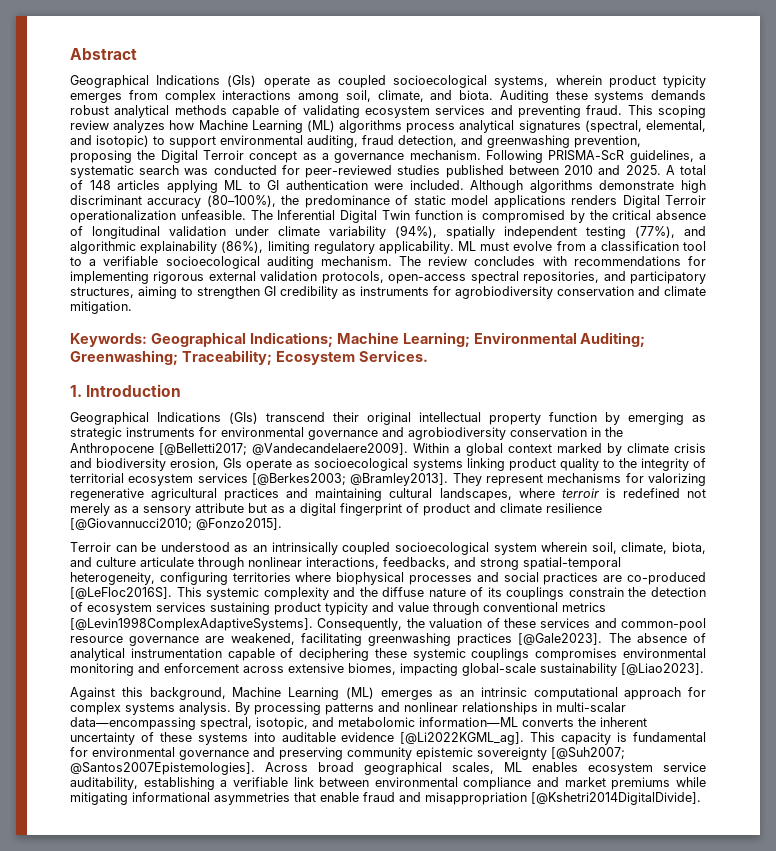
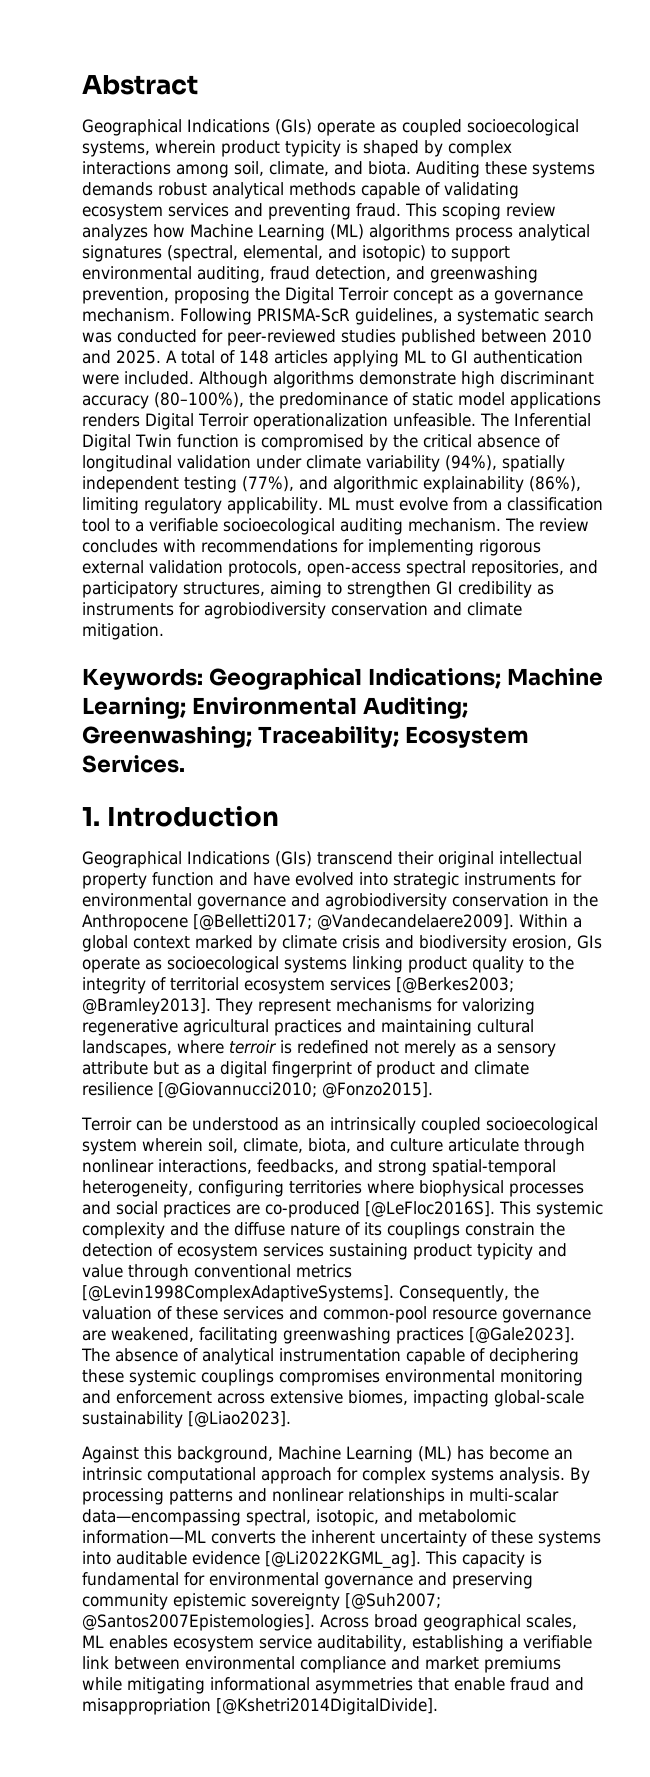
- Geographical Indications (GIs) operate as coupled socioecological systems, wherein product typicity emerges from complex interactions among soil, climate, and biota.
+ Geographical Indications (GIs) operate as coupled socioecological systems, wherein product typicity is shaped by complex interactions among soil, climate, and biota.
- Geographical Indications (GIs) transcend their original intellectual property function by emerging as strategic instruments for environmental governance and agrobiodiversity conservation in the Anthropocene [@Belletti2017; @Vandecandelaere2009].
+ Geographical Indications (GIs) transcend their original intellectual property function and have evolved into strategic instruments for environmental governance and agrobiodiversity conservation in the Anthropocene [@Belletti2017; @Vandecandelaere2009].
- Against this background, Machine Learning (ML) emerges as an intrinsic computational approach for complex systems analysis.
+ Against this background, Machine Learning (ML) has become an intrinsic computational approach for complex systems analysis.

